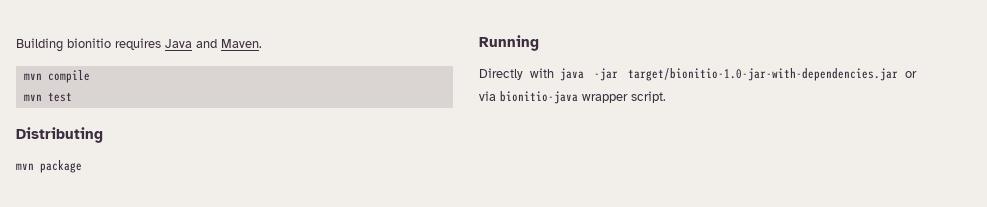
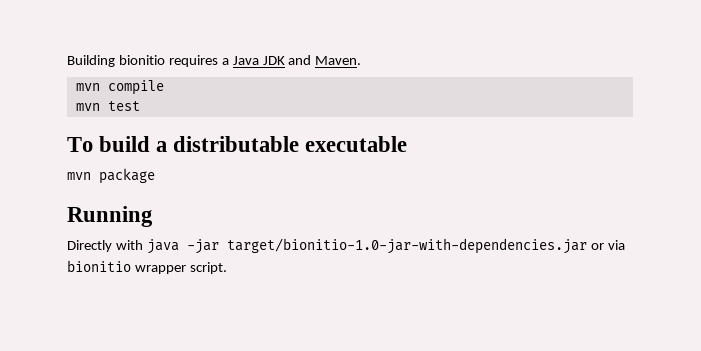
- Building bionitio requires Java and Maven.
+ Building bionitio requires a Java JDK and Maven.
- Distributing
+ To build a distributable executable
- Directly with java -jar target/bionitio-1.0-jar-with-dependencies.jar or via bionitio-java wrapper script.
+ Directly with java -jar target/bionitio-1.0-jar-with-dependencies.jar or via bionitio wrapper script.

